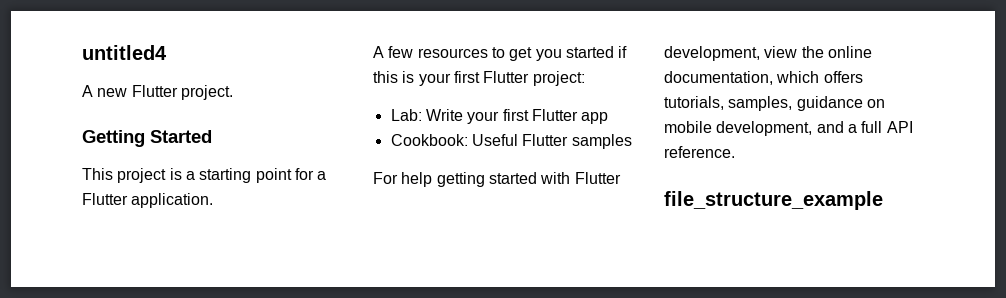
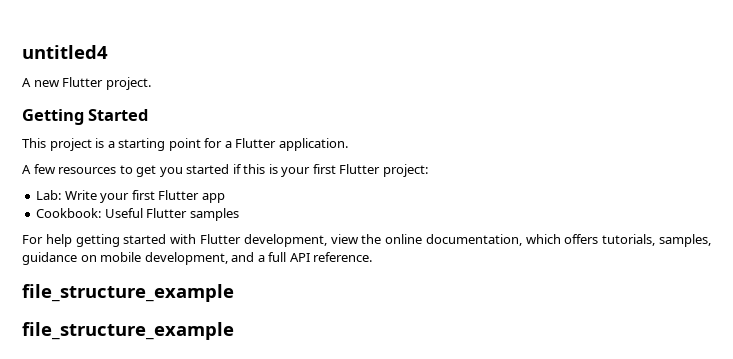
  For help getting started with Flutter development, view the online documentation, which offers tutorials, samples, guidance on mobile development, and a full API reference.
+ file_structure_example

